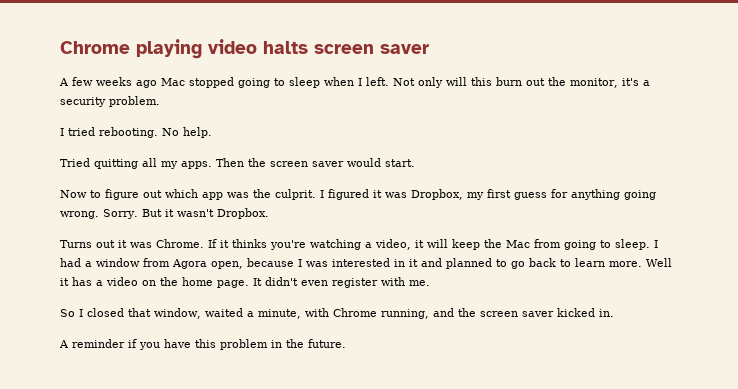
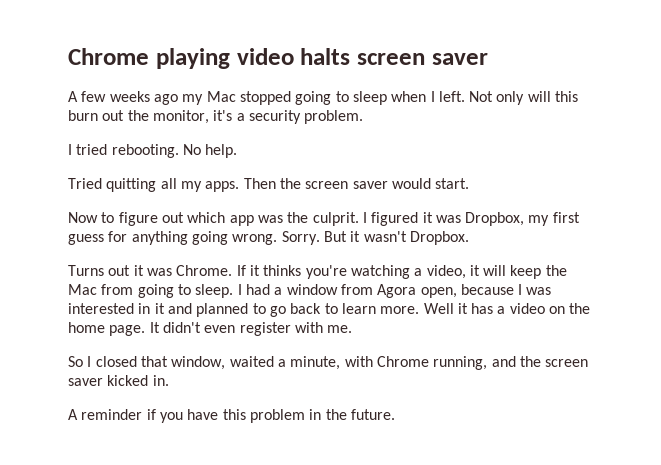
- A few weeks ago Mac stopped going to sleep when I left.
+ A few weeks ago my Mac stopped going to sleep when I left.

